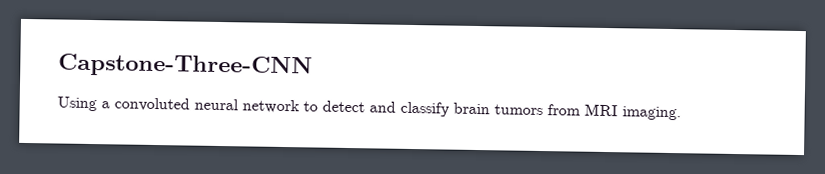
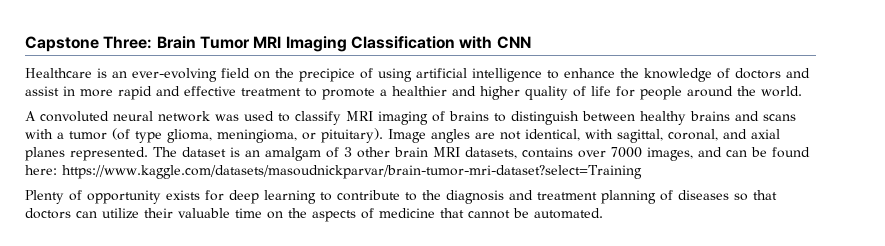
- Capstone-Three-CNN
- Using a convoluted neural network to detect and classify brain tumors from MRI imaging.
+ Capstone Three: Brain Tumor MRI Imaging Classification with CNN
+ Healthcare is an ever-evolving field on the precipice of using artificial intelligence to enhance the knowledge of doctors and assist in more rapid and effective treatment to promote a healthier and higher quality of life for people around the world.
+ A convoluted neural network was used to classify MRI imaging of brains to distinguish between healthy brains and scans with a tumor (of type glioma, meningioma, or pituitary). Image angles are not identical, with sagittal, coronal, and axial planes represented. The dataset is an amalgam of 3 other brain MRI datasets, contains over 7000 images, and can be found here: https://www.kaggle.com/datasets/masoudnickparvar/brain-tumor-mri-dataset?select=Training
+ Plenty of opportunity exists for deep learning to contribute to the diagnosis and treatment planning of diseases so that doctors can utilize their valuable time on the aspects of medicine that cannot be automated.

